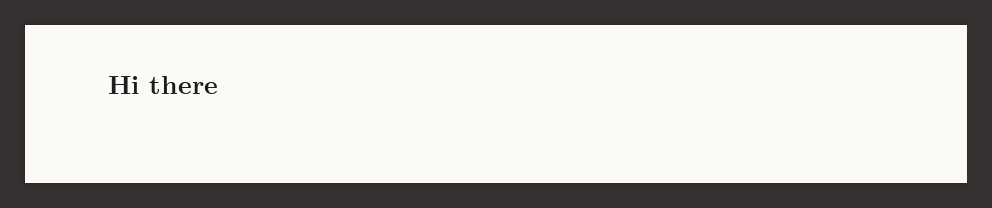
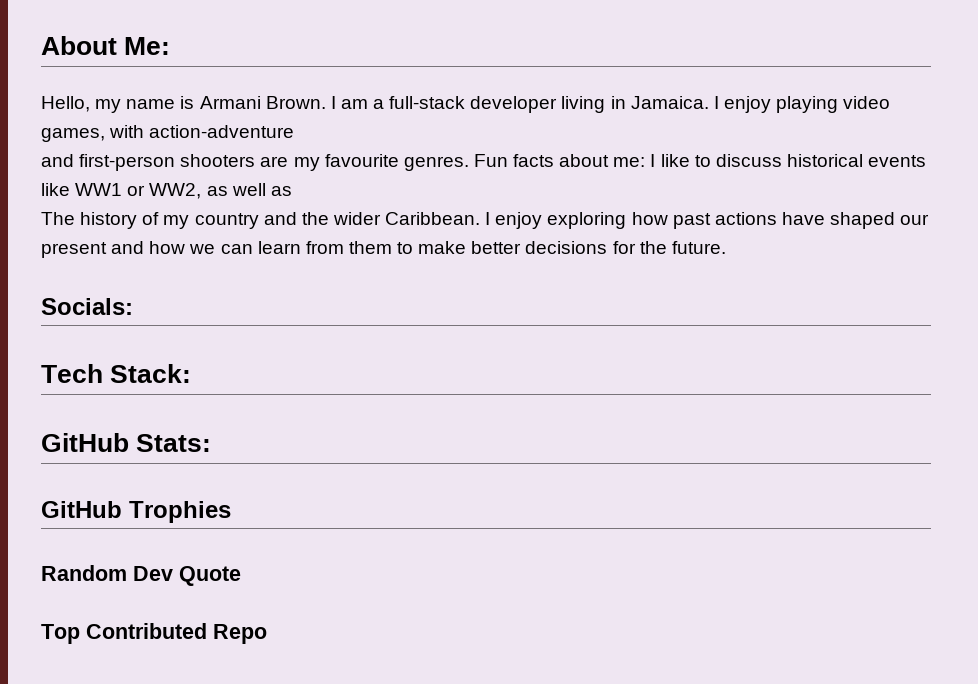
- Hi there
+ About Me:
+ Hello, my name is Armani Brown. I am a full-stack developer living in Jamaica. I enjoy playing video games, with action-adventure
+ and first-person shooters are my favourite genres. Fun facts about me: I like to discuss historical events like WW1 or WW2, as well as
+ The history of my country and the wider Caribbean. I enjoy exploring how past actions have shaped our present and how we can learn from them to make better decisions for the future.
+ Socials:
+ Tech Stack:
+ GitHub Stats:
+ GitHub Trophies
+ Random Dev Quote
+ Top Contributed Repo

